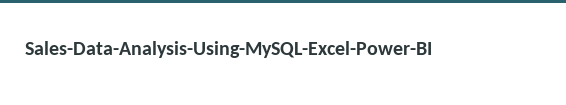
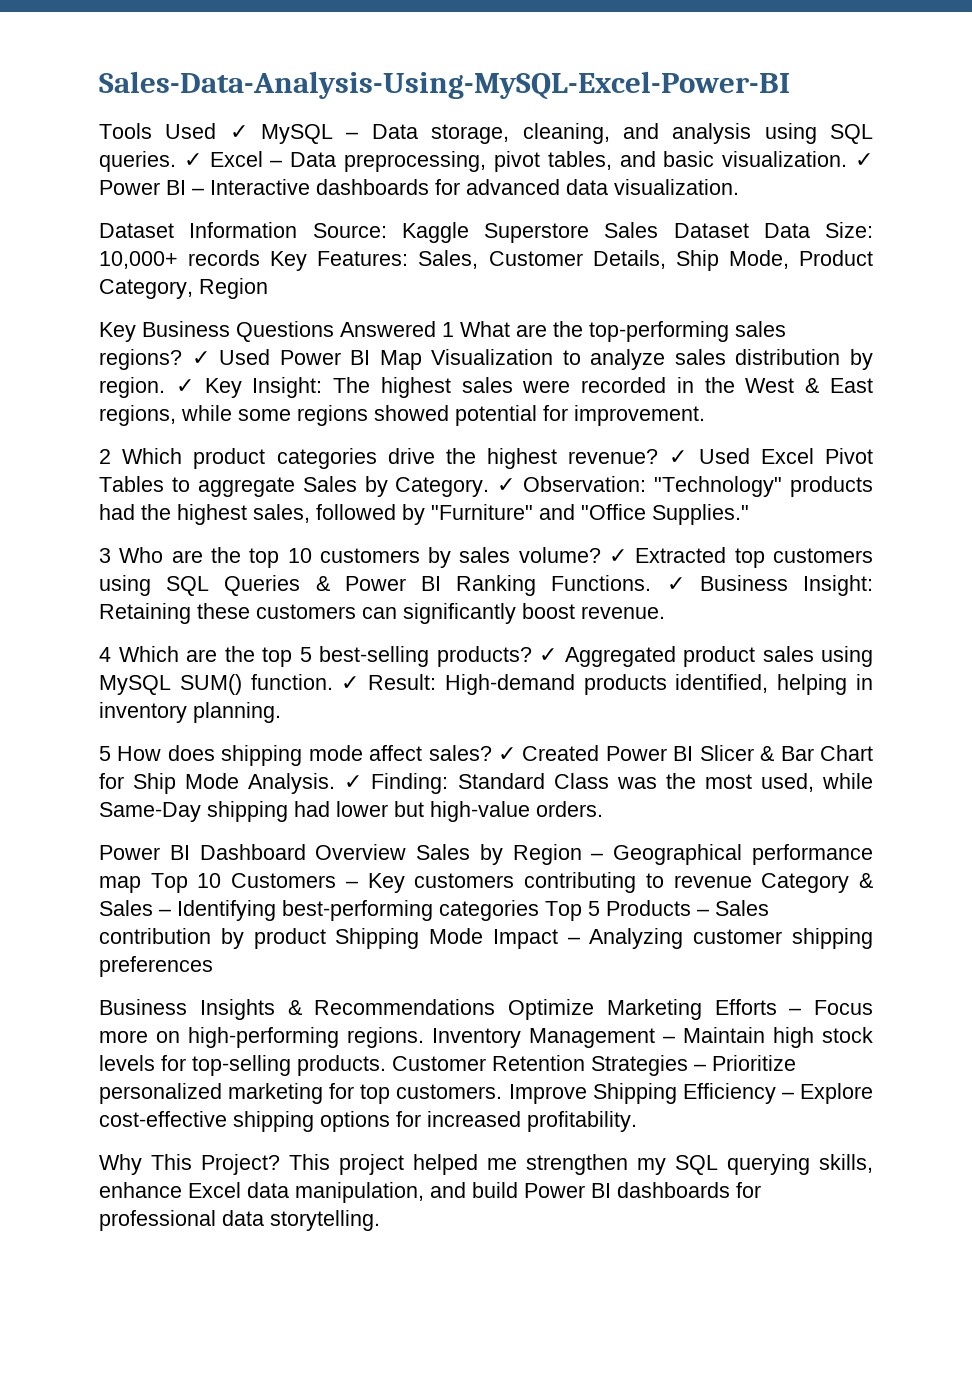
+ Tools Used ✓ MySQL – Data storage, cleaning, and analysis using SQL queries. ✓ Excel – Data preprocessing, pivot tables, and basic visualization. ✓ Power BI – Interactive dashboards for advanced data visualization.
+ Dataset Information Source: Kaggle Superstore Sales Dataset Data Size: 10,000+ records Key Features: Sales, Customer Details, Ship Mode, Product Category, Region
+ Key Business Questions Answered 1 What are the top-performing sales regions? ✓ Used Power BI Map Visualization to analyze sales distribution by region. ✓ Key Insight: The highest sales were recorded in the West & East regions, while some regions showed potential for improvement.
+ 2 Which product categories drive the highest revenue? ✓ Used Excel Pivot Tables to aggregate Sales by Category. ✓ Observation: "Technology" products had the highest sales, followed by "Furniture" and "Office Supplies."
+ 3 Who are the top 10 customers by sales volume? ✓ Extracted top customers using SQL Queries & Power BI Ranking Functions. ✓ Business Insight: Retaining these customers can significantly boost revenue.
+ 4 Which are the top 5 best-selling products? ✓ Aggregated product sales using MySQL SUM() function. ✓ Result: High-demand products identified, helping in inventory planning.
+ 5 How does shipping mode affect sales? ✓ Created Power BI Slicer & Bar Chart for Ship Mode Analysis. ✓ Finding: Standard Class was the most used, while Same-Day shipping had lower but high-value orders.
+ Power BI Dashboard Overview Sales by Region – Geographical performance map Top 10 Customers – Key customers contributing to revenue Category & Sales – Identifying best-performing categories Top 5 Products – Sales contribution by product Shipping Mode Impact – Analyzing customer shipping preferences
+ Business Insights & Recommendations Optimize Marketing Efforts – Focus more on high-performing regions. Inventory Management – Maintain high stock levels for top-selling products. Customer Retention Strategies – Prioritize personalized marketing for top customers. Improve Shipping Efficiency – Explore cost-effective shipping options for increased profitability.
+ Why This Project? This project helped me strengthen my SQL querying skills, enhance Excel data manipulation, and build Power BI dashboards for professional data storytelling.

